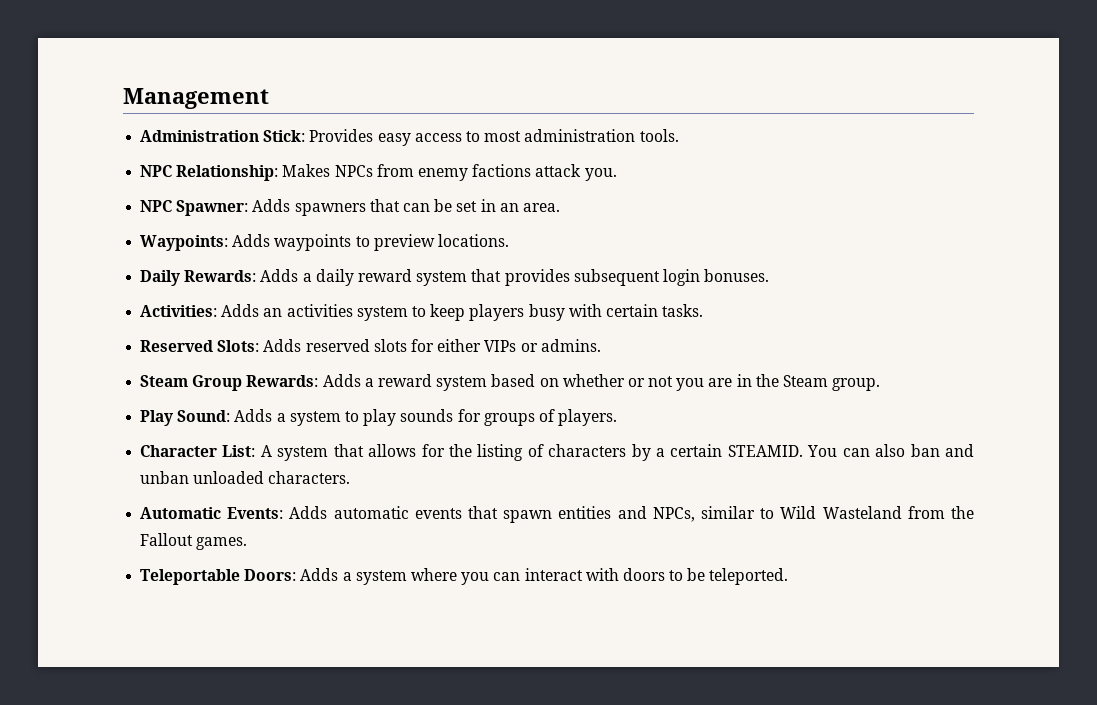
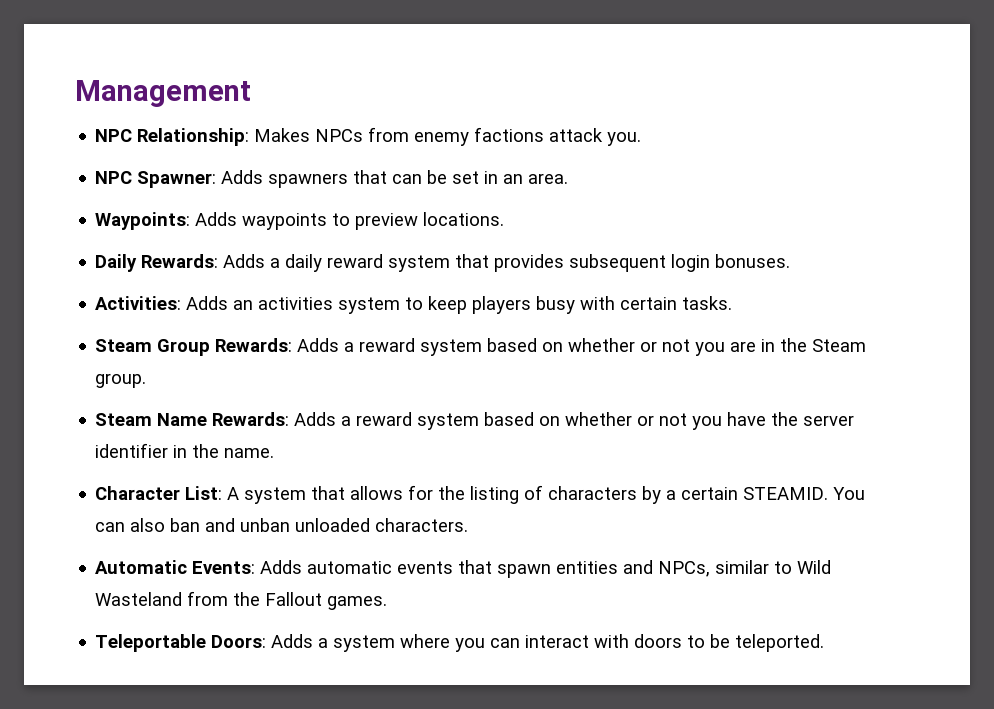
- Administration Stick: Provides easy access to most administration tools.
- Reserved Slots: Adds reserved slots for either VIPs or admins.
- Play Sound: Adds a system to play sounds for groups of players.
+ Steam Name Rewards: Adds a reward system based on whether or not you have the server identifier in the name.

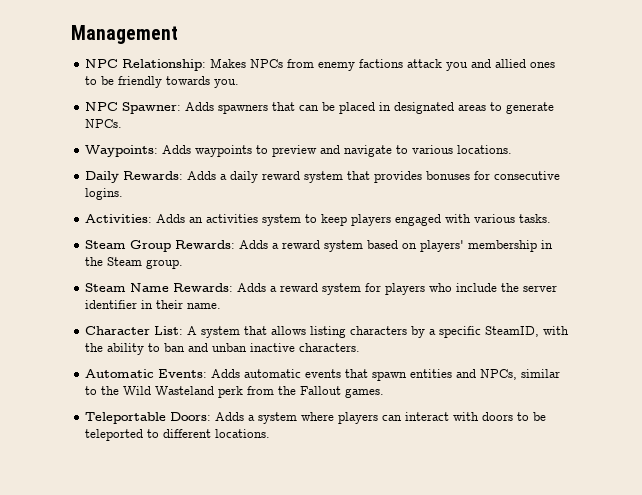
- NPC Relationship: Makes NPCs from enemy factions attack you.
+ NPC Relationship: Makes NPCs from enemy factions attack you and allied ones to be friendly towards you.
- NPC Spawner: Adds spawners that can be set in an area.
+ NPC Spawner: Adds spawners that can be placed in designated areas to generate NPCs.
- Waypoints: Adds waypoints to preview locations.
+ Waypoints: Adds waypoints to preview and navigate to various locations.
- Daily Rewards: Adds a daily reward system that provides subsequent login bonuses.
+ Daily Rewards: Adds a daily reward system that provides bonuses for consecutive logins.
- Activities: Adds an activities system to keep players busy with certain tasks.
+ Activities: Adds an activities system to keep players engaged with various tasks.
- Steam Group Rewards: Adds a reward system based on whether or not you are in the Steam group.
+ Steam Group Rewards: Adds a reward system based on players' membership in the Steam group.
- Steam Name Rewards: Adds a reward system based on whether or not you have the server identifier in the name.
+ Steam Name Rewards: Adds a reward system for players who include the server identifier in their name.
- Character List: A system that allows for the listing of characters by a certain STEAMID. You can also ban and unban unloaded characters.
+ Character List: A system that allows listing characters by a specific SteamID, with the ability to ban and unban inactive characters.
- Automatic Events: Adds automatic events that spawn entities and NPCs, similar to Wild Wasteland from the Fallout games.
+ Automatic Events: Adds automatic events that spawn entities and NPCs, similar to the Wild Wasteland perk from the Fallout games.
- Teleportable Doors: Adds a system where you can interact with doors to be teleported.
+ Teleportable Doors: Adds a system where players can interact with doors to be teleported to different locations.

